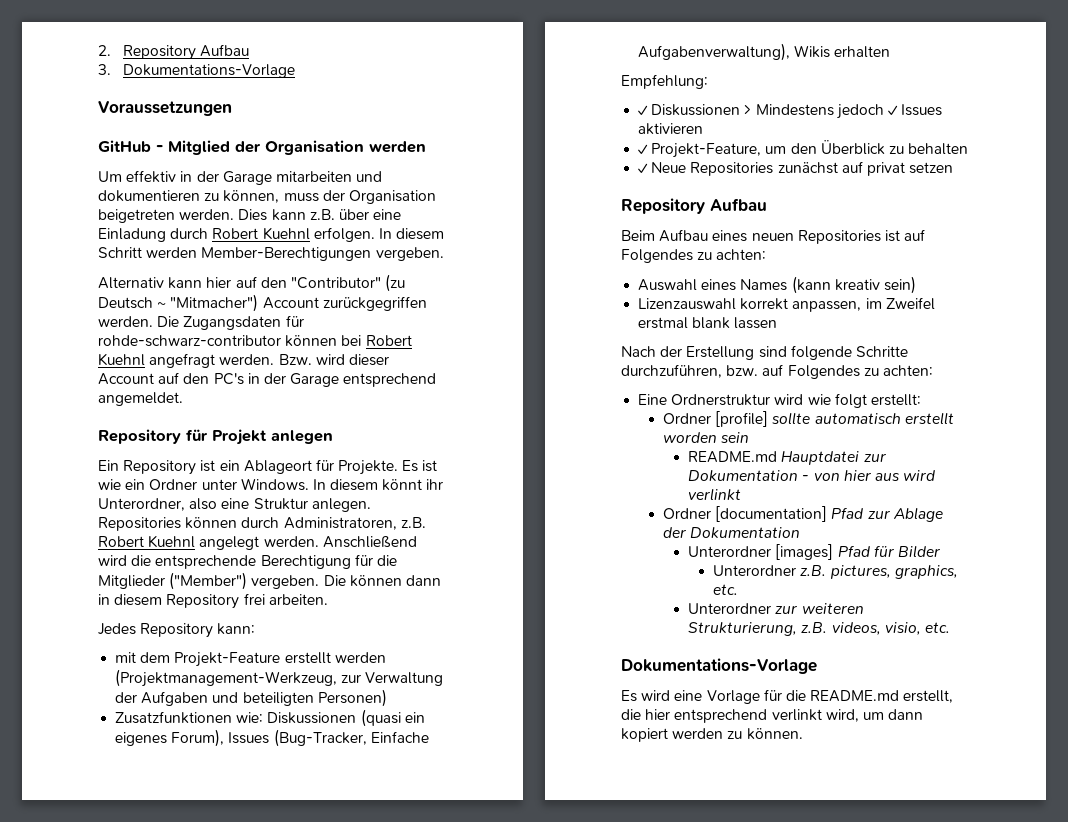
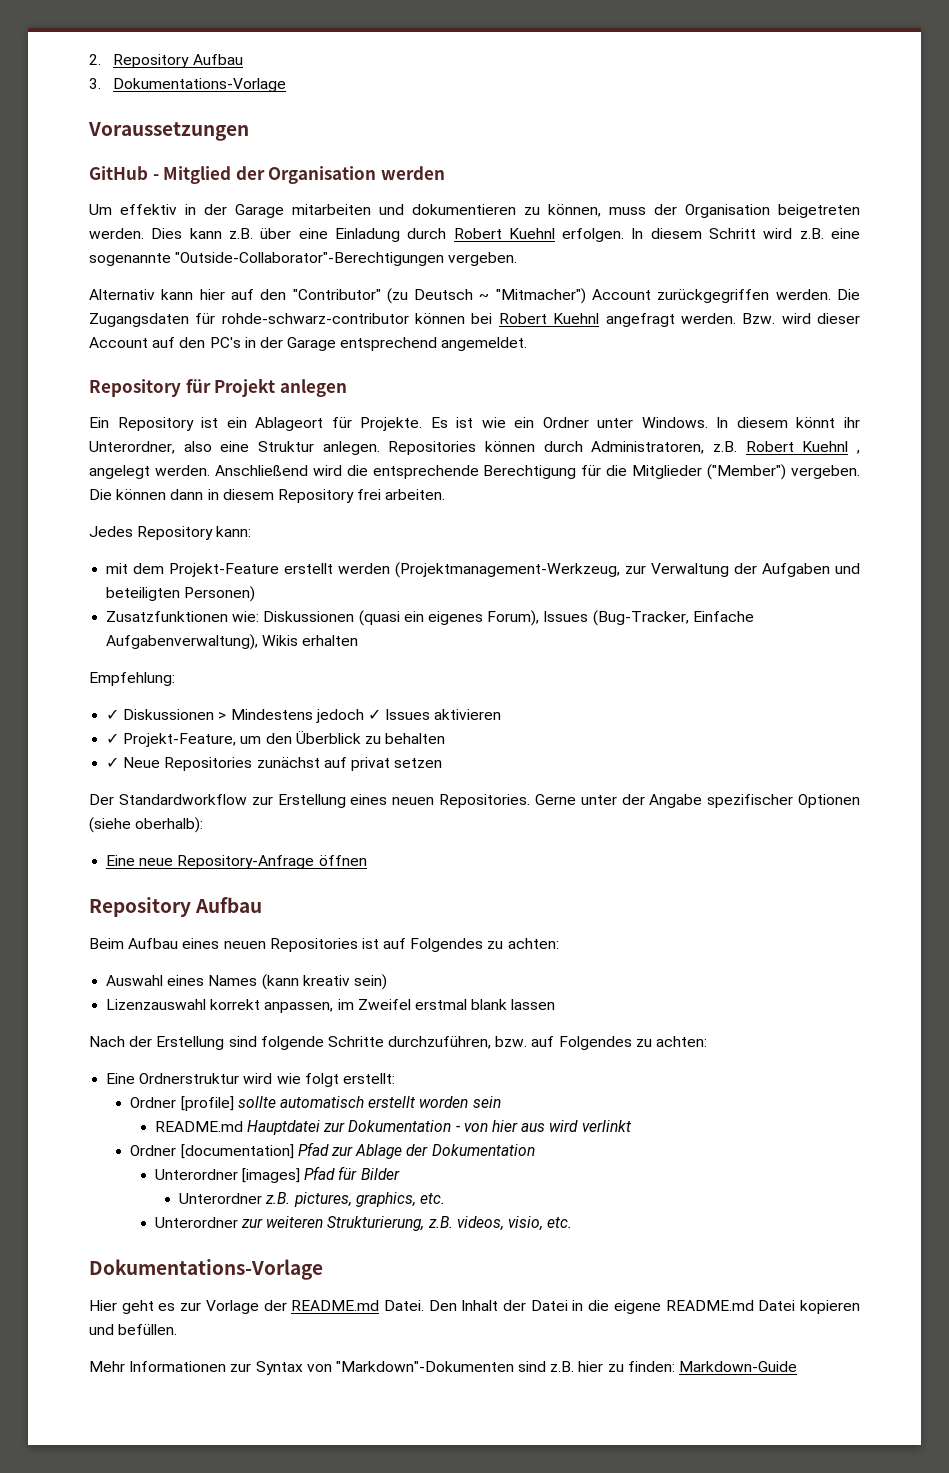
- In diesem Schritt werden Member-Berechtigungen vergeben.
+ In diesem Schritt wird z.B. eine sogenannte "Outside-Collaborator"-Berechtigungen vergeben.
- Repositories können durch Administratoren, z.B. Robert Kuehnl angelegt werden.
+ Repositories können durch Administratoren, z.B. Robert Kuehnl , angelegt werden.
+ Der Standardworkflow zur Erstellung eines neuen Repositories. Gerne unter der Angabe spezifischer Optionen (siehe oberhalb):
+ Eine neue Repository-Anfrage öffnen
- Es wird eine Vorlage für die README.md erstellt, die hier entsprechend verlinkt wird, um dann kopiert werden zu können.
+ Hier geht es zur Vorlage der README.md Datei. Den Inhalt der Datei in die eigene README.md Datei kopieren und befüllen.
+ Mehr Informationen zur Syntax von "Markdown"-Dokumenten sind z.B. hier zu finden: Markdown-Guide

